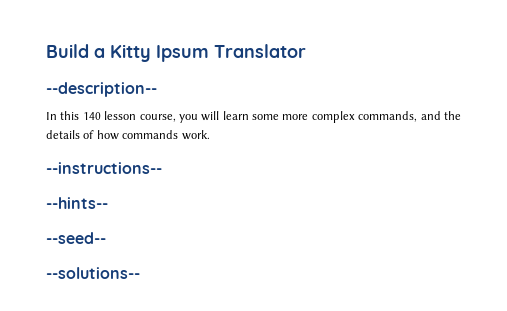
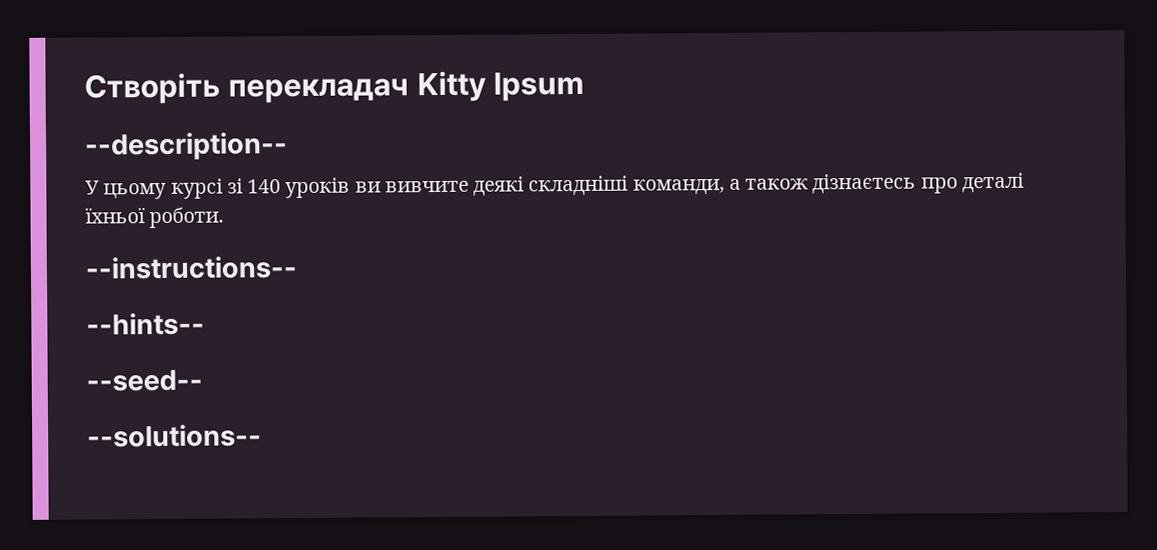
- Build a Kitty Ipsum Translator
+ Створіть перекладач Kitty Ipsum
- In this 140 lesson course, you will learn some more complex commands, and the details of how commands work.
+ У цьому курсі зі 140 уроків ви вивчите деякі складніші команди, а також дізнаєтесь про деталі їхньої роботи.

